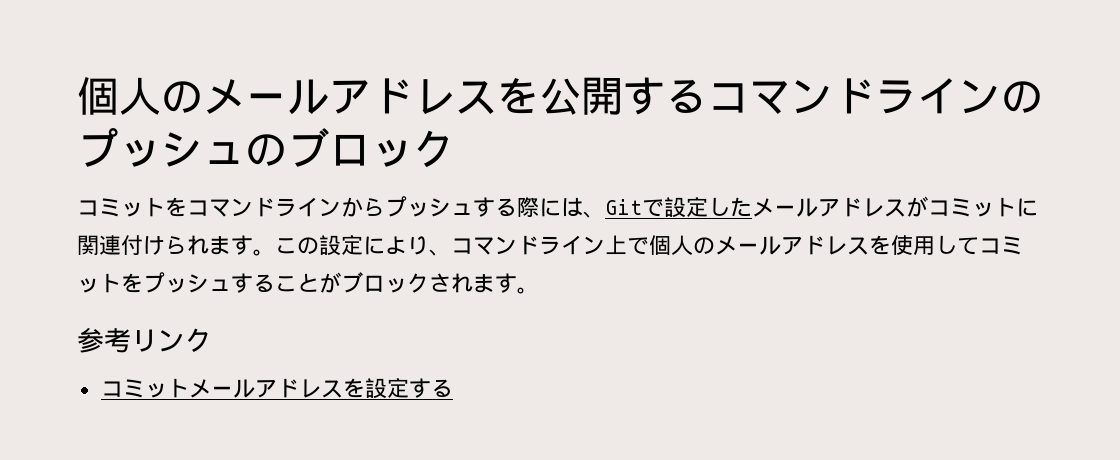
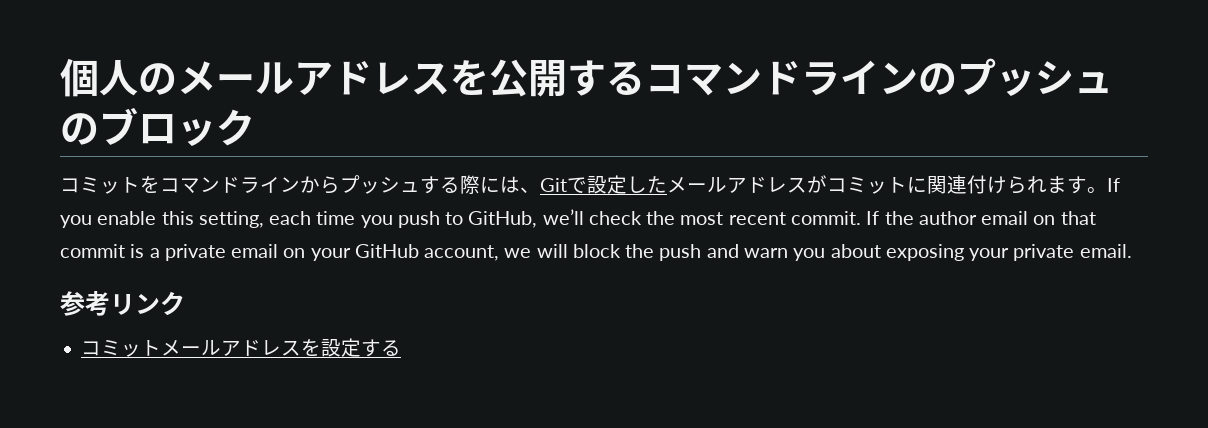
- この設定により、コマンドライン上で個人のメールアドレスを使用してコミットをプッシュすることがブロックされます。
+ If you enable this setting, each time you push to GitHub, we’ll check the most recent commit. If the author email on that commit is a private email on your GitHub account, we will block the push and warn you about exposing your private email.

